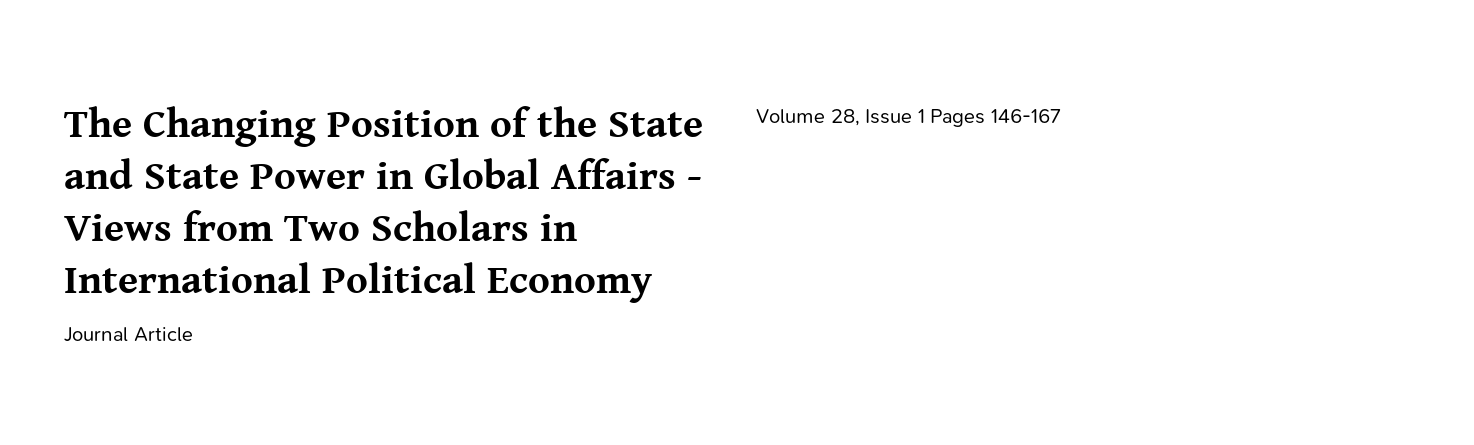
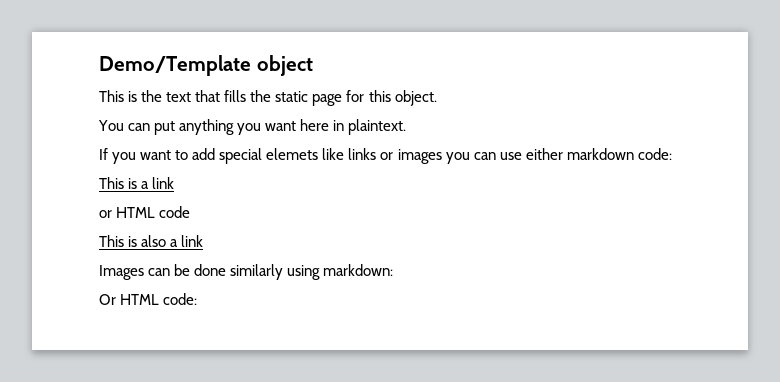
- The Changing Position of the State and State Power in Global Affairs - Views from Two Scholars in International Political Economy
- Journal Article
- Volume 28, Issue 1 Pages 146-167
+ Demo/Template object
+ This is the text that fills the static page for this object.
+ You can put anything you want here in plaintext.
+ If you want to add special elemets like links or images you can use either markdown code:
+ This is a link
+ or HTML code
+ This is also a link
+ Images can be done similarly using markdown:
+ Or HTML code:

